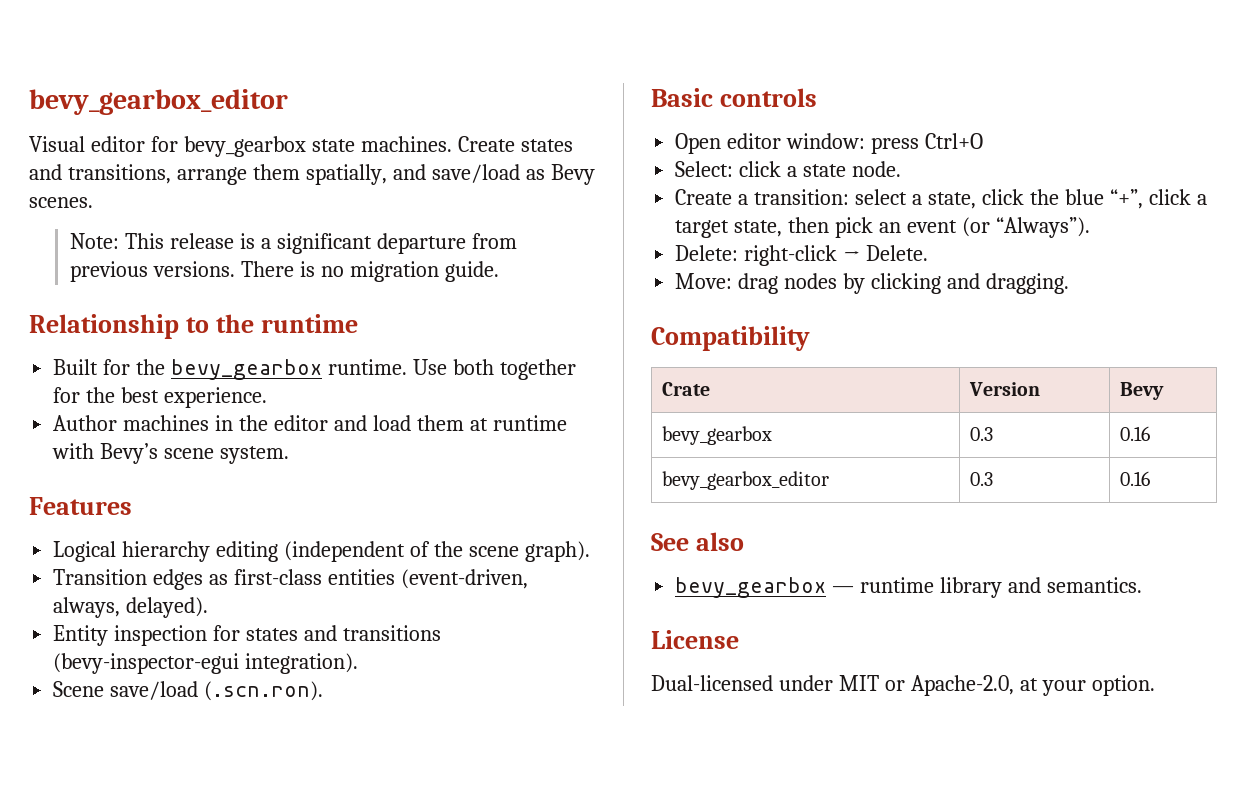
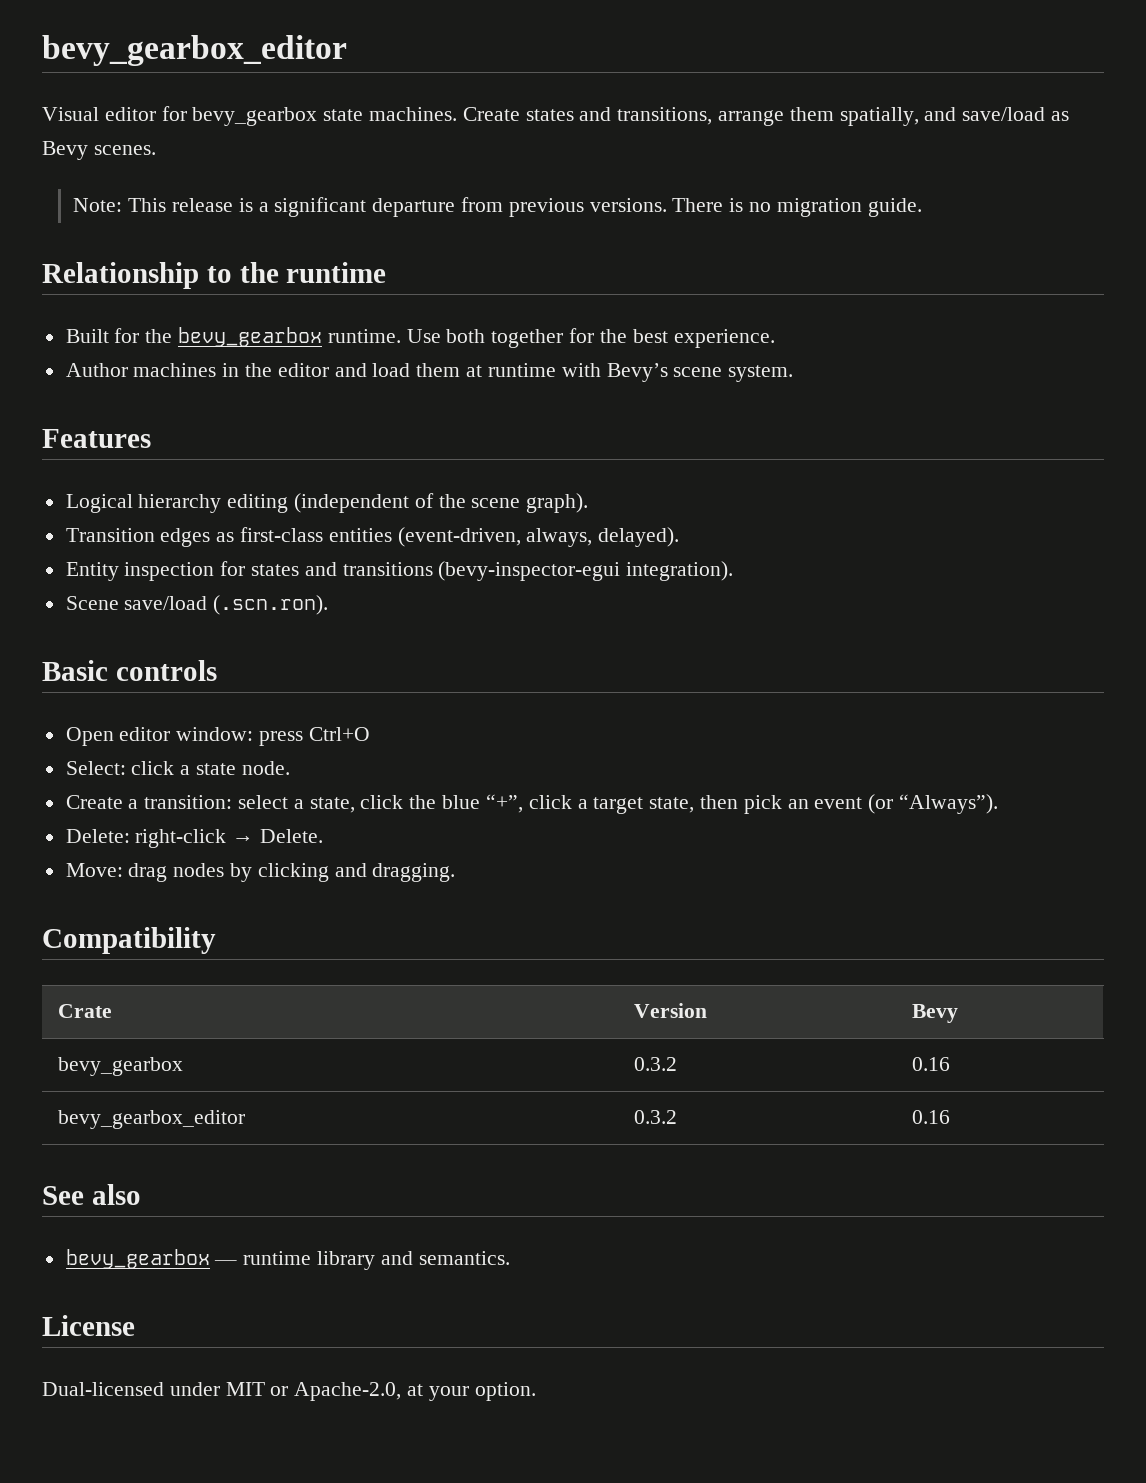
- bevy_gearbox | 0.3 | 0.16
+ bevy_gearbox | 0.3.2 | 0.16
- bevy_gearbox_editor | 0.3 | 0.16
+ bevy_gearbox_editor | 0.3.2 | 0.16

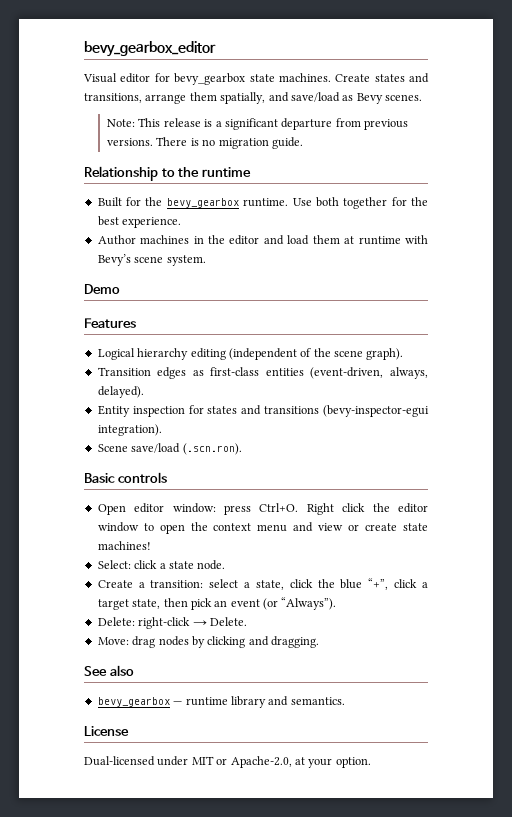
+ Demo
- Open editor window: press Ctrl+O
+ Open editor window: press Ctrl+O. Right click the editor window to open the context menu and view or create state machines!
- Compatibility
- Crate | Version | Bevy
- bevy_gearbox | 0.3.2 | 0.16
- bevy_gearbox_editor | 0.3.2 | 0.16

